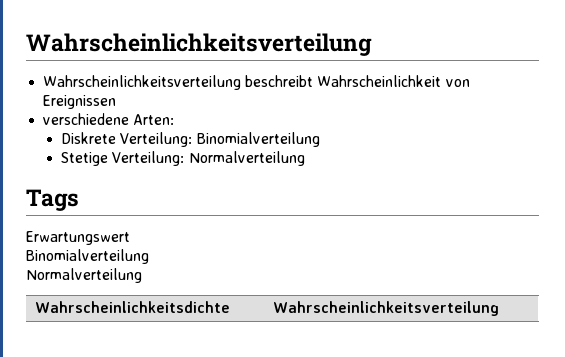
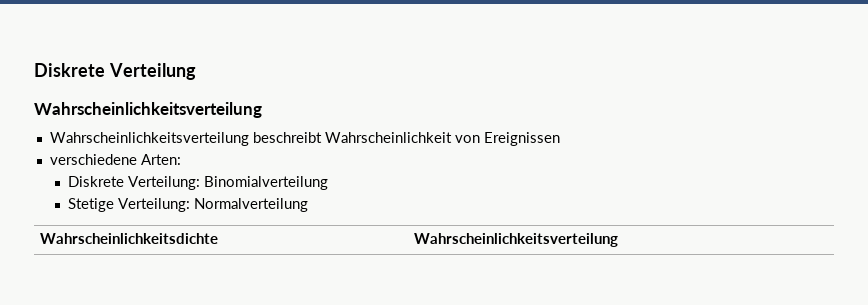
+ Diskrete Verteilung
- Tags
- Erwartungswert
- Binomialverteilung
- Normalverteilung

